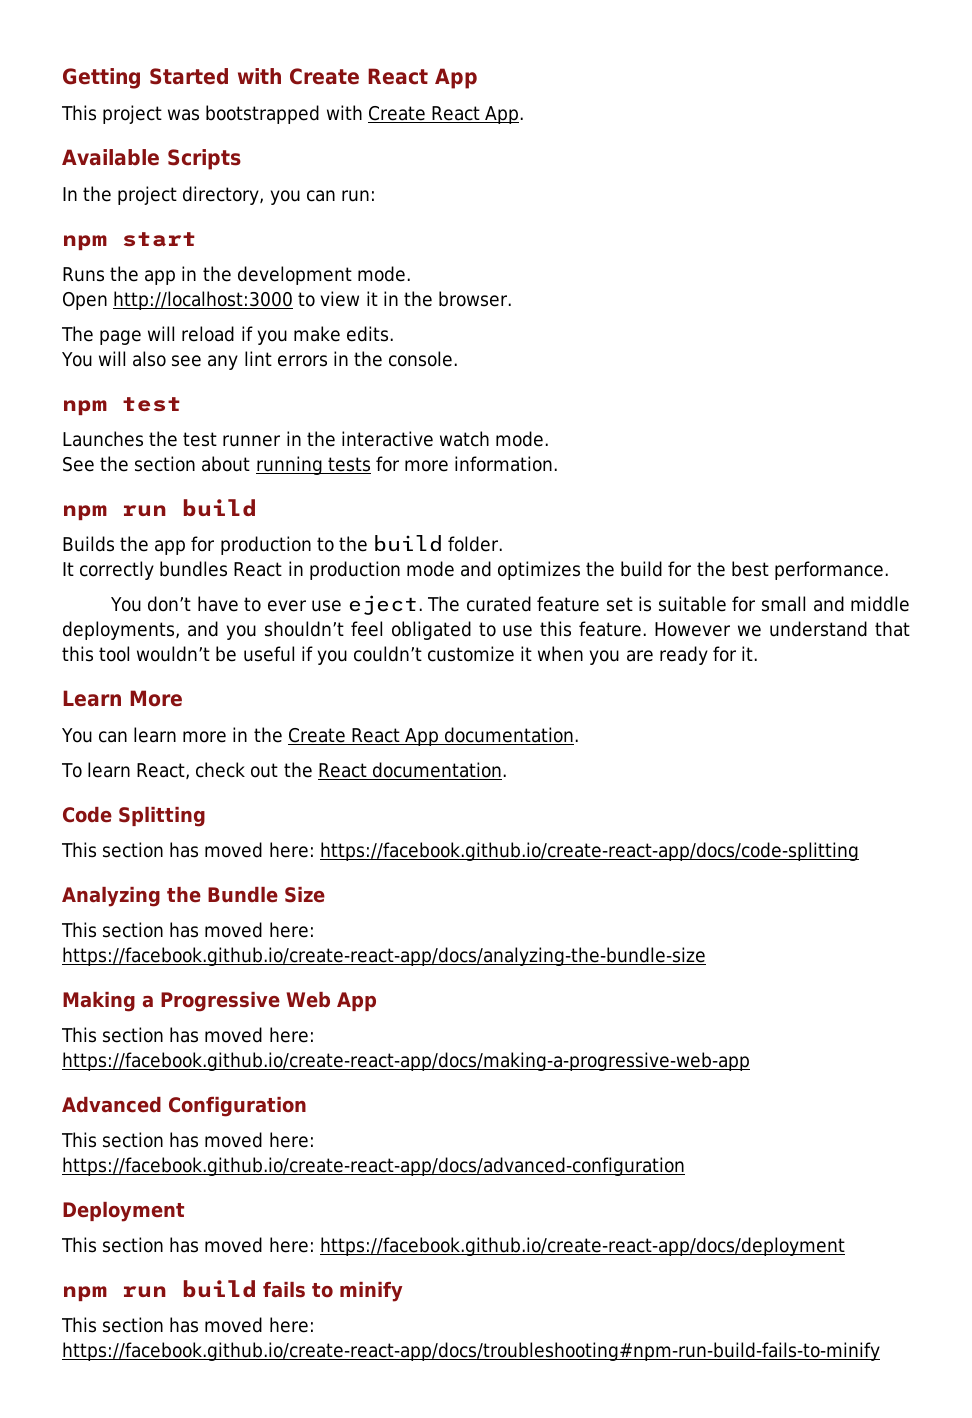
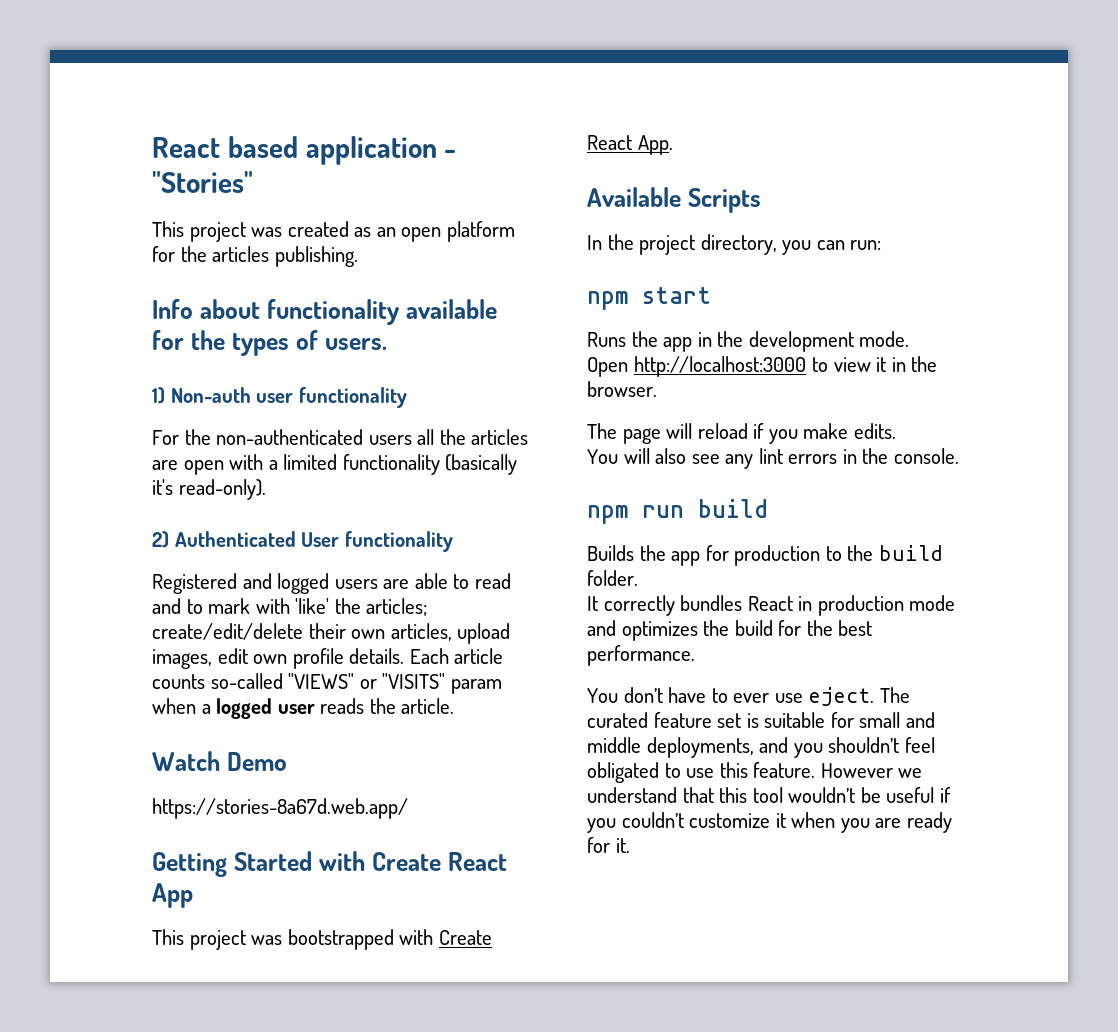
+ React based application - "Stories"
+ This project was created as an open platform for the articles publishing.
+ Info about functionality available for the types of users.
+ 1) Non-auth user functionality
+ For the non-authenticated users all the articles are open with a limited functionality (basically it's read-only).
+ 2) Authenticated User functionality
+ Registered and logged users are able to read and to mark with 'like' the articles; create/edit/delete their own articles, upload images, edit own profile details. Each article counts so-called "VIEWS" or "VISITS" param when a logged user reads the article.
+ Watch Demo
+ https://stories-8a67d.web.app/
- npm test
- Launches the test runner in the interactive watch mode.
- See the section about running tests for more information.
- Learn More
- You can learn more in the Create React App documentation.
- To learn React, check out the React documentation.
- Code Splitting
- This section has moved here: https://facebook.github.io/create-react-app/docs/code-splitting
- Analyzing the Bundle Size
- This section has moved here: https://facebook.github.io/create-react-app/docs/analyzing-the-bundle-size
- Making a Progressive Web App
- This section has moved here: https://facebook.github.io/create-react-app/docs/making-a-progressive-web-app
- Advanced Configuration
- This section has moved here: https://facebook.github.io/create-react-app/docs/advanced-configuration
- Deployment
- This section has moved here: https://facebook.github.io/create-react-app/docs/deployment
- npm run build fails to minify
- This section has moved here: https://facebook.github.io/create-react-app/docs/troubleshooting#npm-run-build-fails-to-minify

